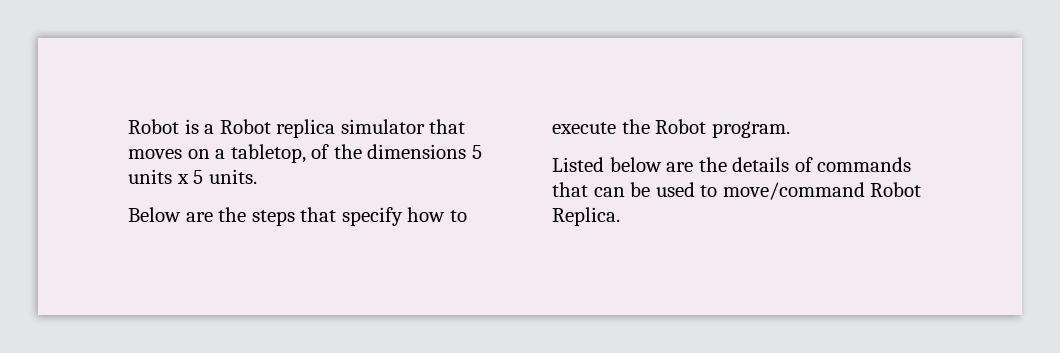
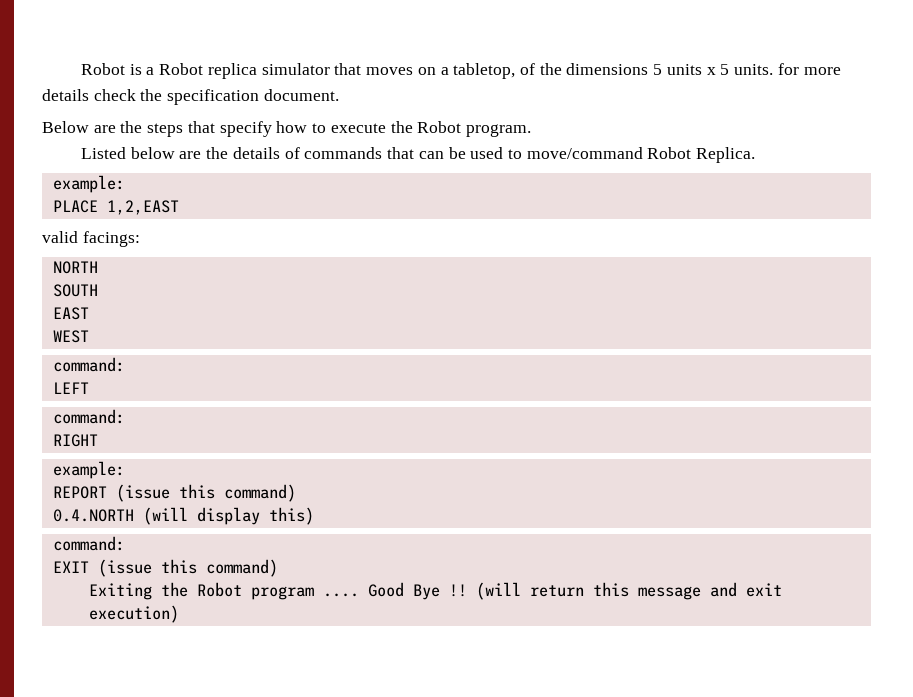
- Robot is a Robot replica simulator that moves on a tabletop, of the dimensions 5 units x 5 units.
+ Robot is a Robot replica simulator that moves on a tabletop, of the dimensions 5 units x 5 units. for more details check the specification document.
  Listed below are the details of commands that can be used to move/command Robot Replica.
+ example:
+ PLACE 1,2,EAST
+ valid facings:
+ NORTH
+ SOUTH
+ EAST
+ WEST
+ command:
+ LEFT
+ command:
+ RIGHT
+ example:
+ REPORT (issue this command)
+ 0.4.NORTH (will display this)
+ command:
+ EXIT (issue this command)
+ Exiting the Robot program .... Good Bye !! (will return this message and exit execution)

